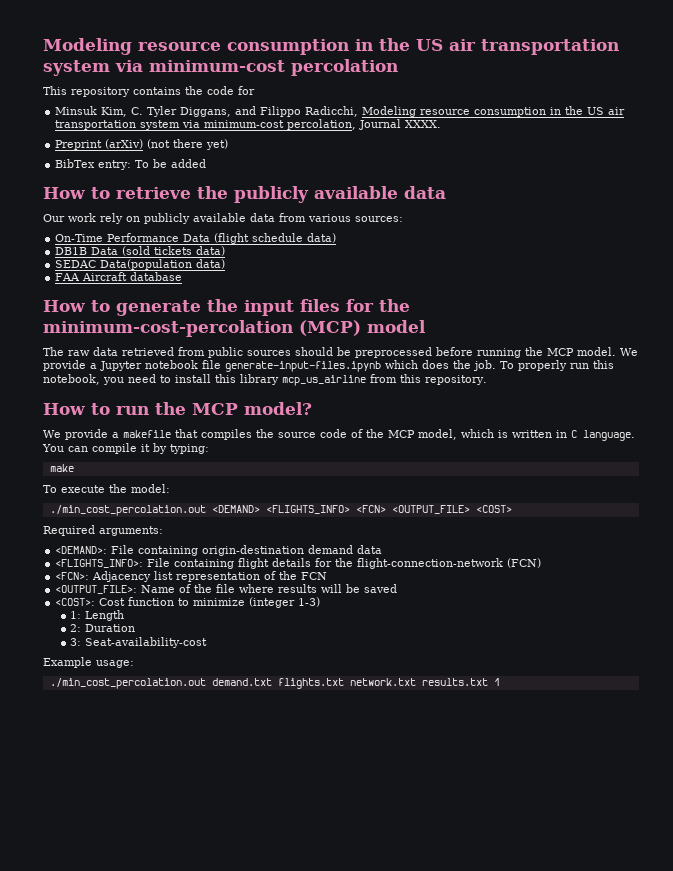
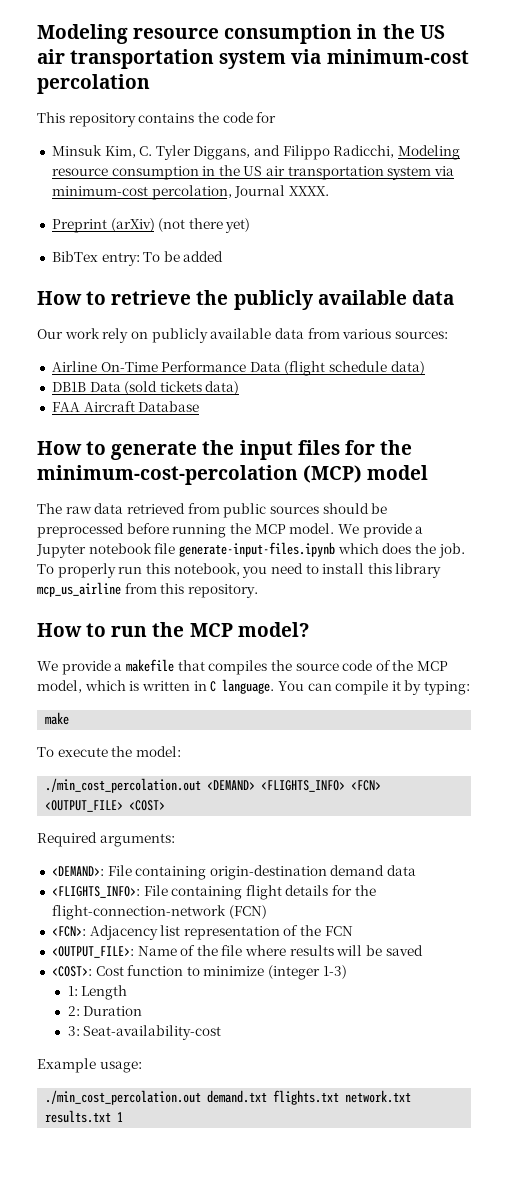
- On-Time Performance Data (flight schedule data)
+ Airline On-Time Performance Data (flight schedule data)
- SEDAC Data(population data)
- FAA Aircraft database
+ FAA Aircraft Database

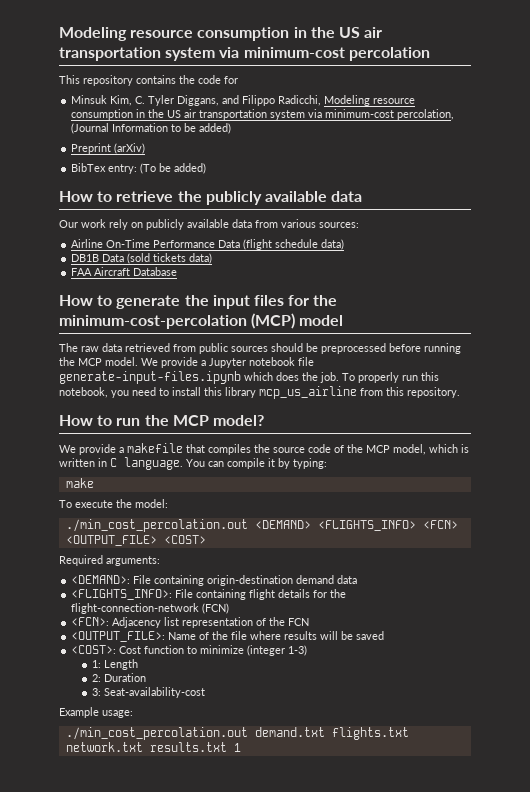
- Minsuk Kim, C. Tyler Diggans, and Filippo Radicchi, Modeling resource consumption in the US air transportation system via minimum-cost percolation, Journal XXXX.
+ Minsuk Kim, C. Tyler Diggans, and Filippo Radicchi, Modeling resource consumption in the US air transportation system via minimum-cost percolation, (Journal Information to be added)
- Preprint (arXiv) (not there yet)
+ Preprint (arXiv)
- BibTex entry: To be added
+ BibTex entry: (To be added)

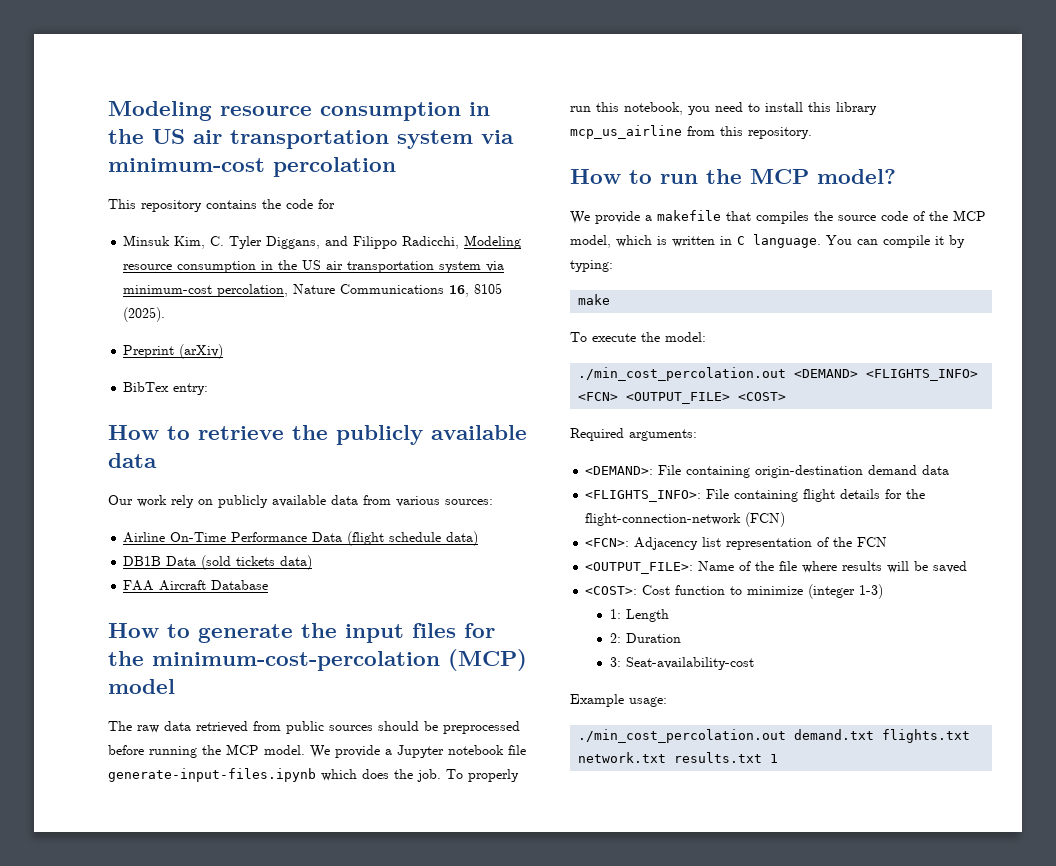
- Minsuk Kim, C. Tyler Diggans, and Filippo Radicchi, Modeling resource consumption in the US air transportation system via minimum-cost percolation, (Journal Information to be added)
+ Minsuk Kim, C. Tyler Diggans, and Filippo Radicchi, Modeling resource consumption in the US air transportation system via minimum-cost percolation, Nature Communications 16, 8105 (2025).
- BibTex entry: (To be added)
+ BibTex entry:

